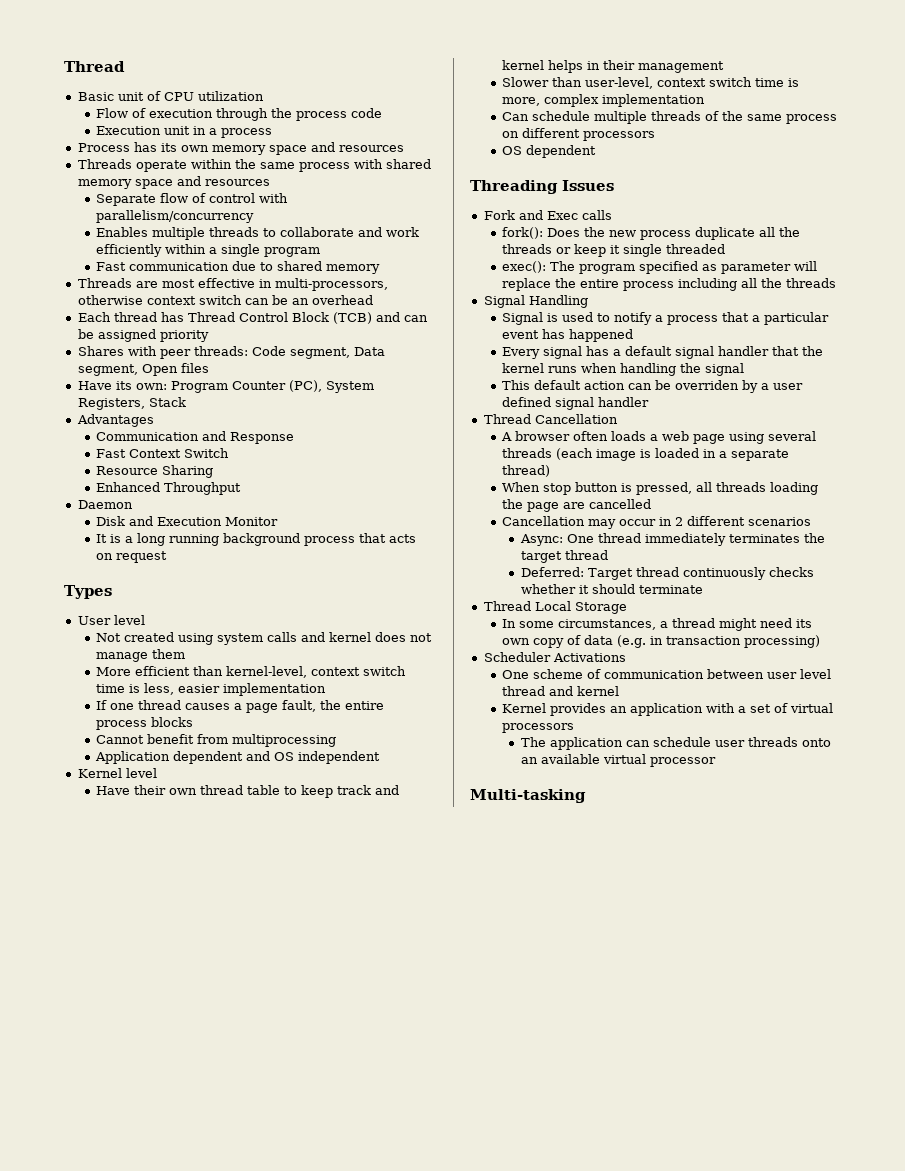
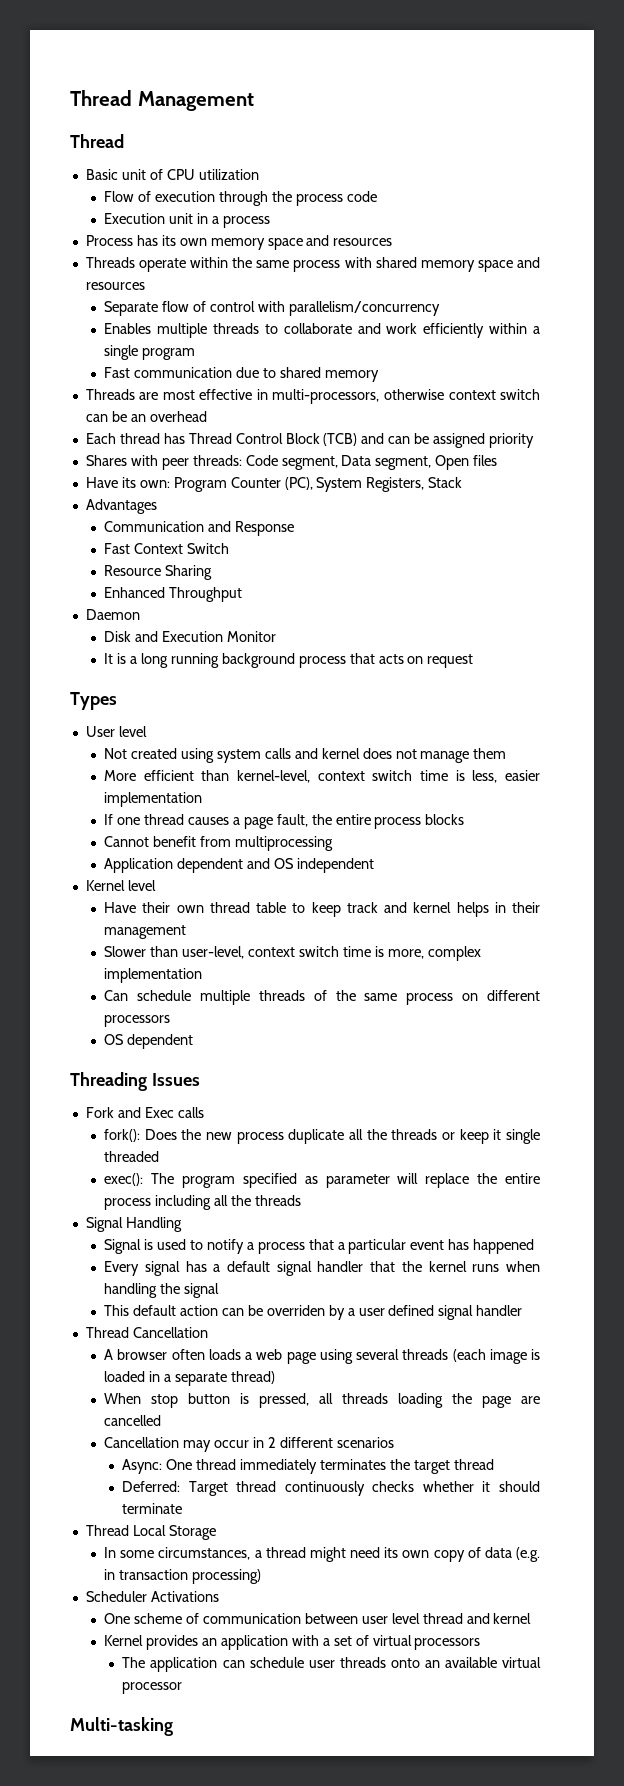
+ Thread Management

